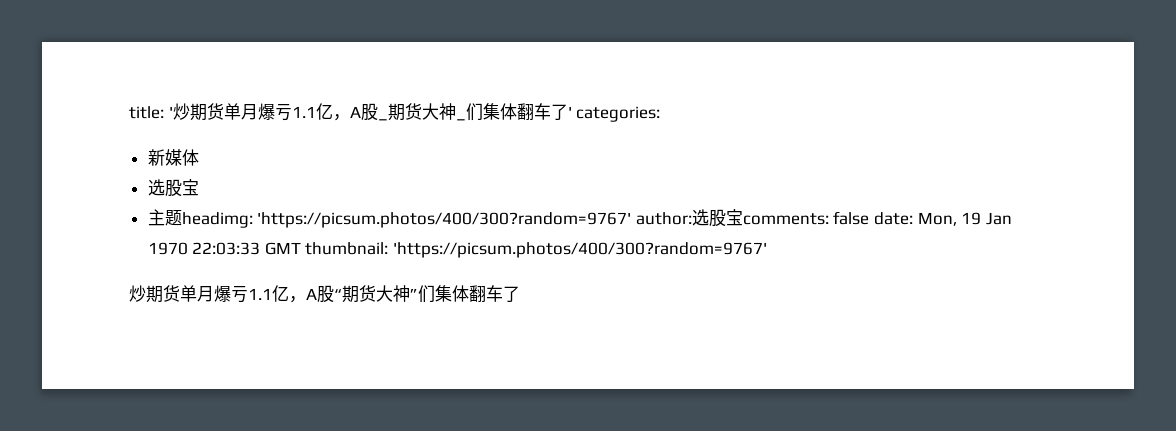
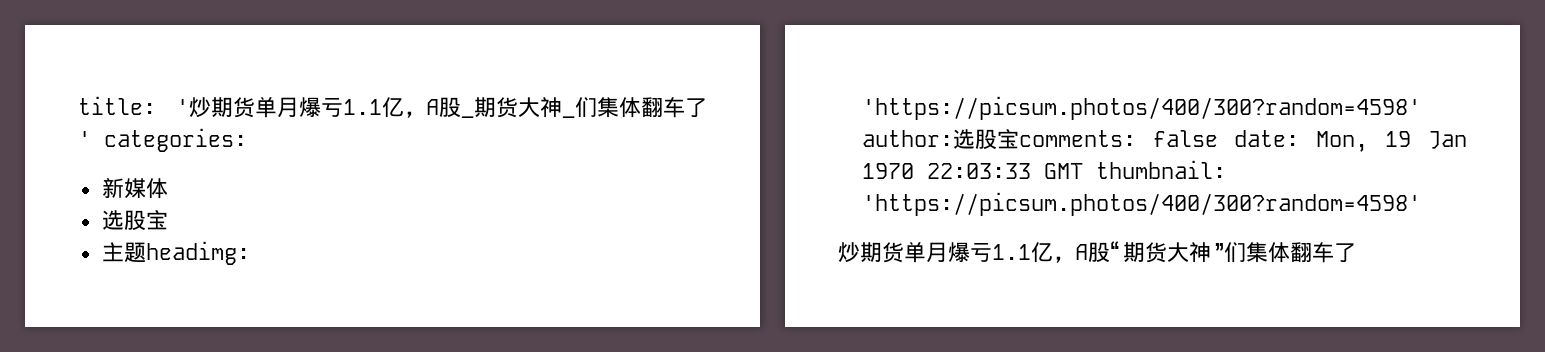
- 主题headimg: 'https://picsum.photos/400/300?random=9767' author:选股宝comments: false date: Mon, 19 Jan 1970 22:03:33 GMT thumbnail: 'https://picsum.photos/400/300?random=9767'
+ 主题headimg: 'https://picsum.photos/400/300?random=4598' author:选股宝comments: false date: Mon, 19 Jan 1970 22:03:33 GMT thumbnail: 'https://picsum.photos/400/300?random=4598'

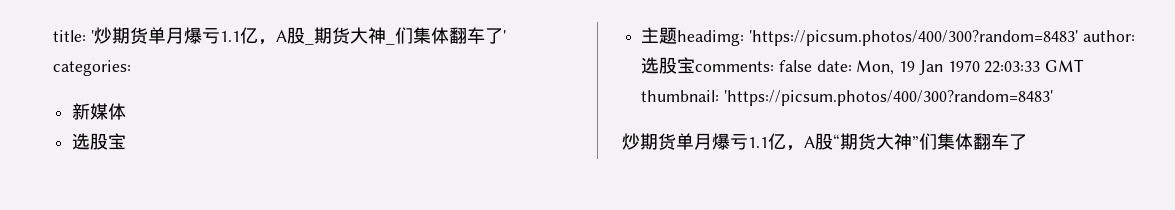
- 主题headimg: 'https://picsum.photos/400/300?random=4598' author:选股宝comments: false date: Mon, 19 Jan 1970 22:03:33 GMT thumbnail: 'https://picsum.photos/400/300?random=4598'
+ 主题headimg: 'https://picsum.photos/400/300?random=8483' author:选股宝comments: false date: Mon, 19 Jan 1970 22:03:33 GMT thumbnail: 'https://picsum.photos/400/300?random=8483'

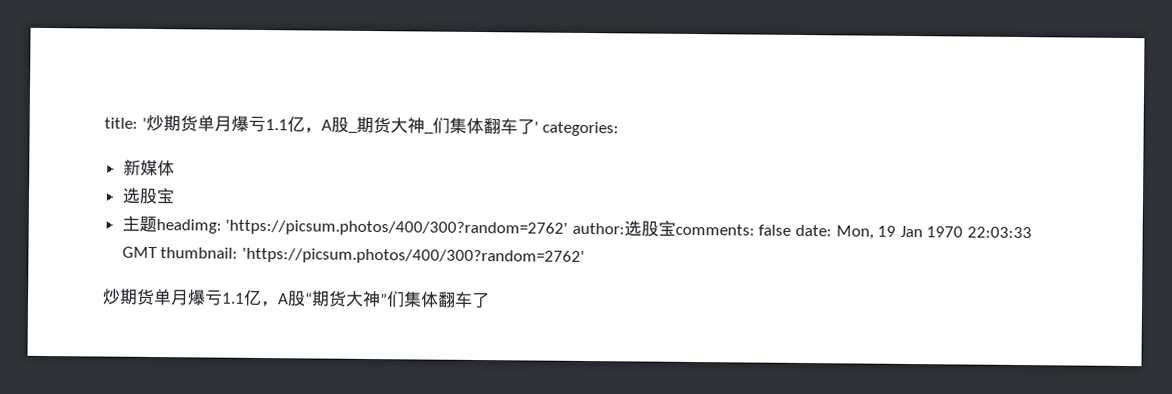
- 主题headimg: 'https://picsum.photos/400/300?random=8483' author:选股宝comments: false date: Mon, 19 Jan 1970 22:03:33 GMT thumbnail: 'https://picsum.photos/400/300?random=8483'
+ 主题headimg: 'https://picsum.photos/400/300?random=2762' author:选股宝comments: false date: Mon, 19 Jan 1970 22:03:33 GMT thumbnail: 'https://picsum.photos/400/300?random=2762'

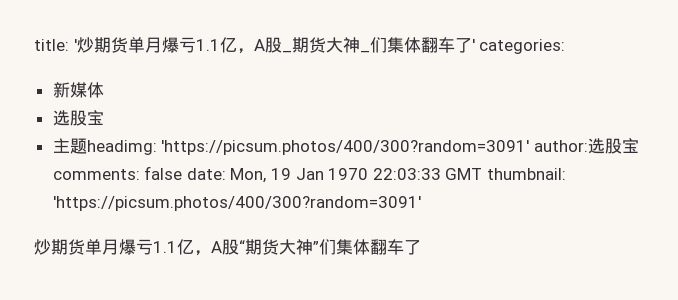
- 主题headimg: 'https://picsum.photos/400/300?random=2762' author:选股宝comments: false date: Mon, 19 Jan 1970 22:03:33 GMT thumbnail: 'https://picsum.photos/400/300?random=2762'
+ 主题headimg: 'https://picsum.photos/400/300?random=3091' author:选股宝comments: false date: Mon, 19 Jan 1970 22:03:33 GMT thumbnail: 'https://picsum.photos/400/300?random=3091'

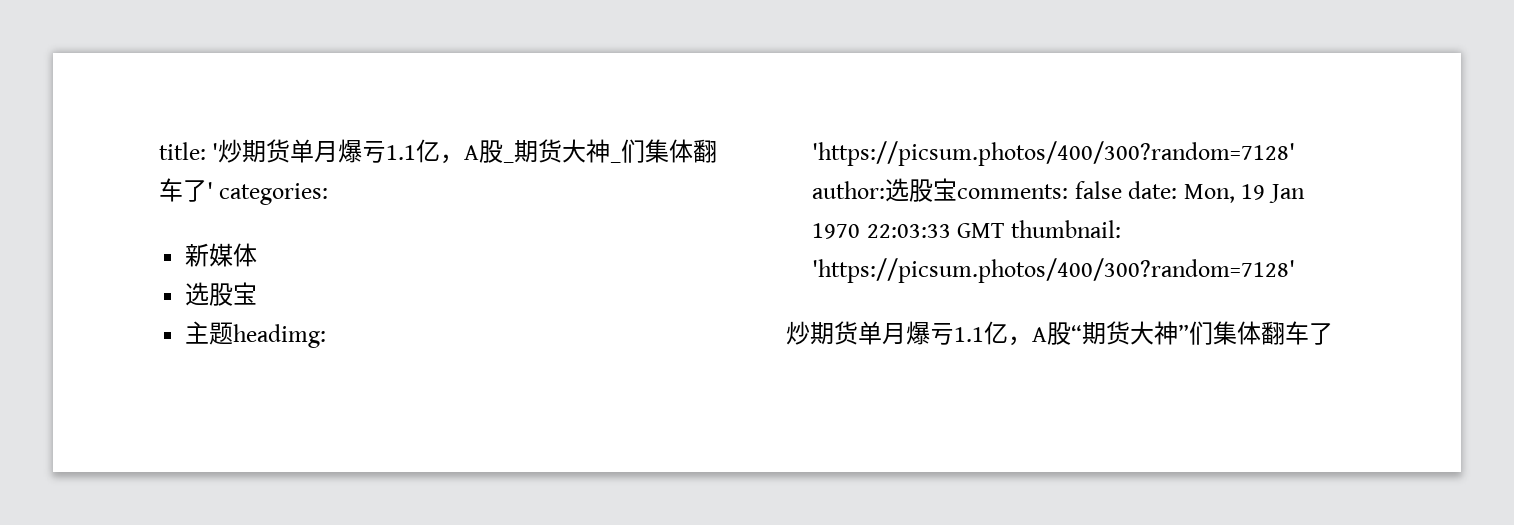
- 主题headimg: 'https://picsum.photos/400/300?random=3091' author:选股宝comments: false date: Mon, 19 Jan 1970 22:03:33 GMT thumbnail: 'https://picsum.photos/400/300?random=3091'
+ 主题headimg: 'https://picsum.photos/400/300?random=7128' author:选股宝comments: false date: Mon, 19 Jan 1970 22:03:33 GMT thumbnail: 'https://picsum.photos/400/300?random=7128'

